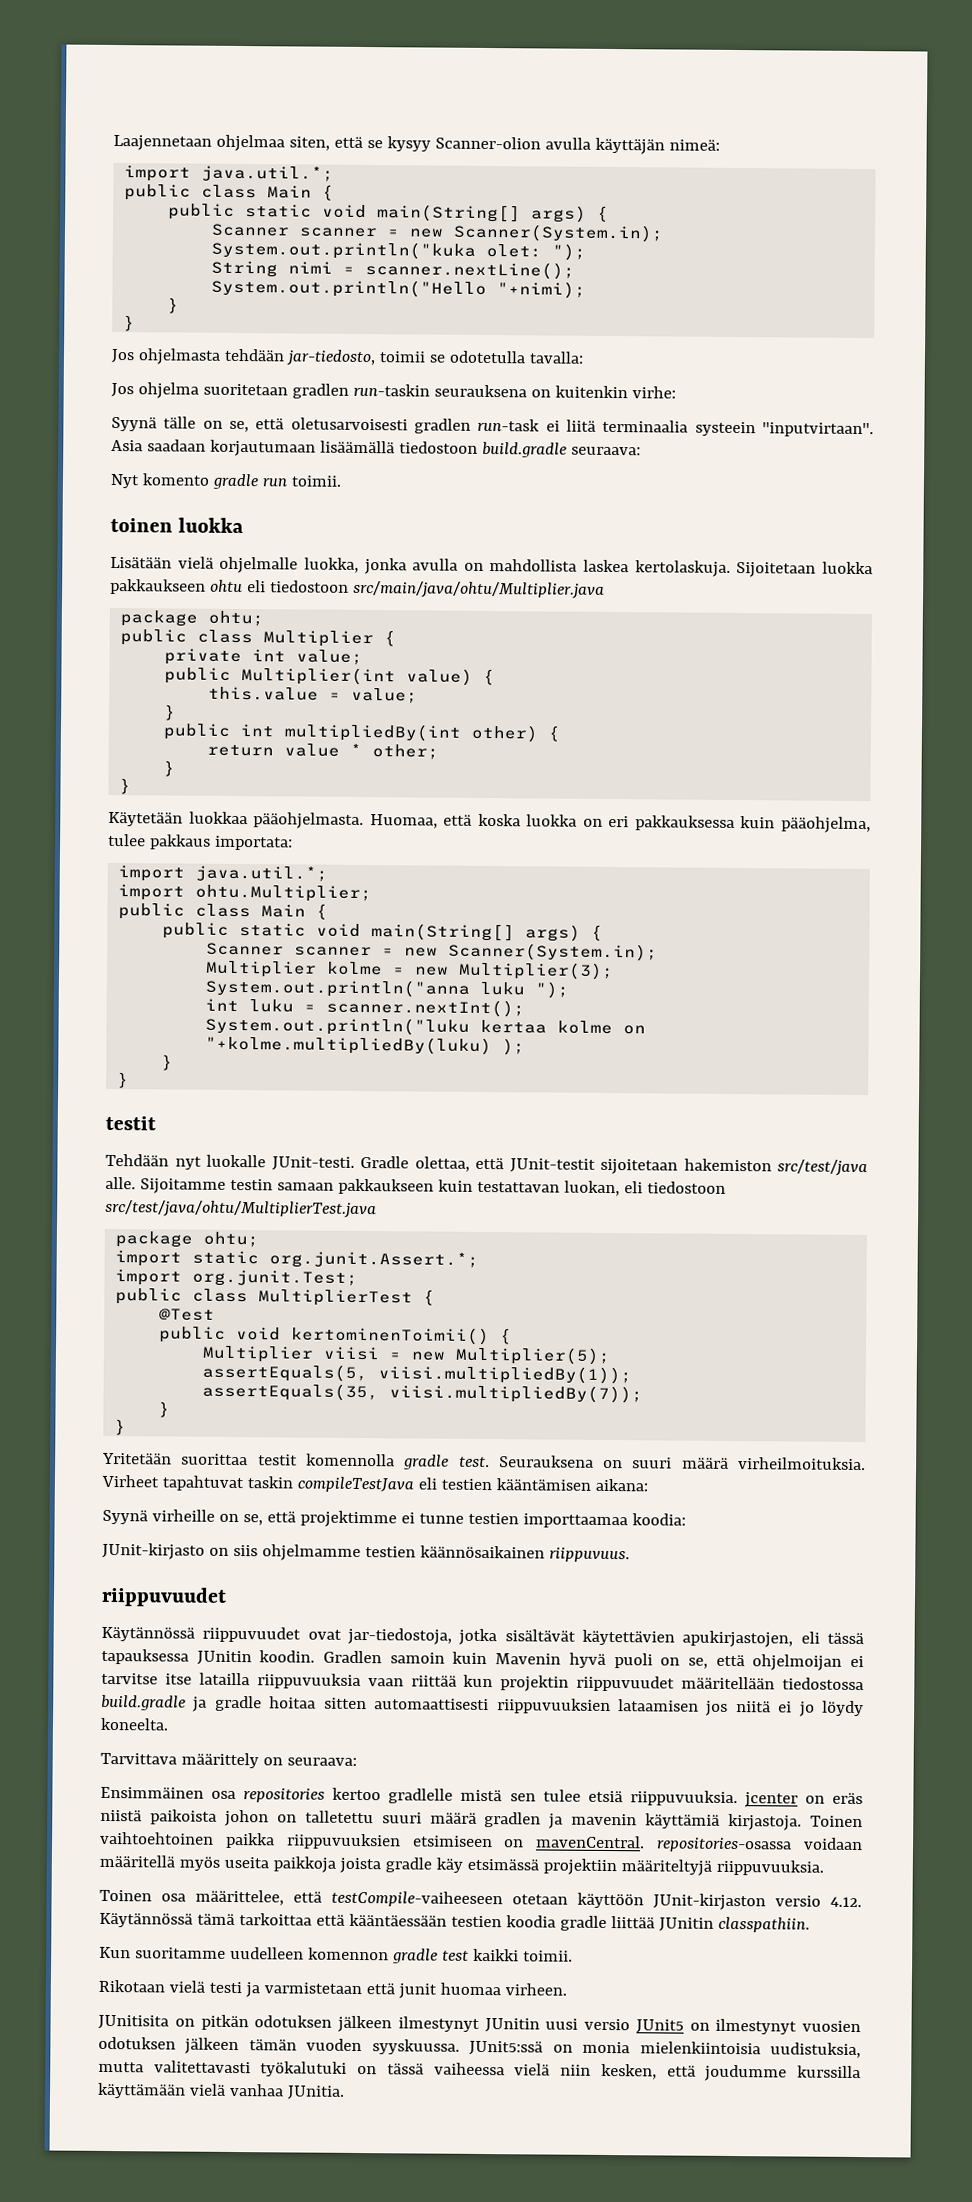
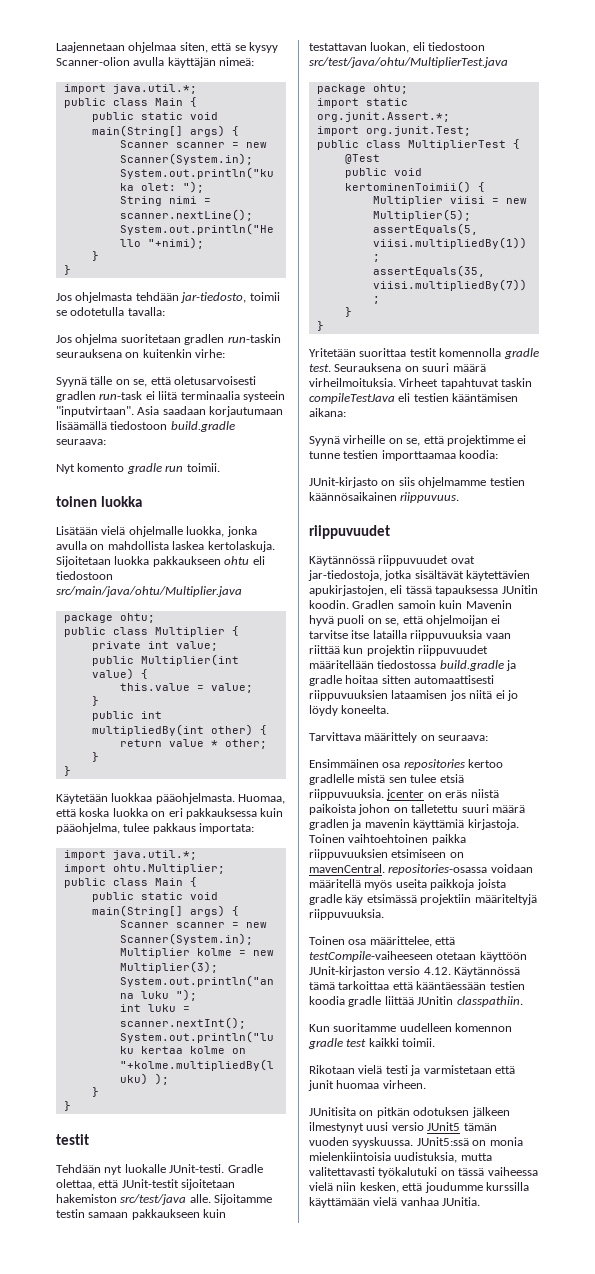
- JUnitisita on pitkän odotuksen jälkeen ilmestynyt JUnitin uusi versio JUnit5 on ilmestynyt vuosien odotuksen jälkeen tämän vuoden syyskuussa.
+ JUnitisita on pitkän odotuksen jälkeen ilmestynyt uusi versio JUnit5 tämän vuoden syyskuussa.

